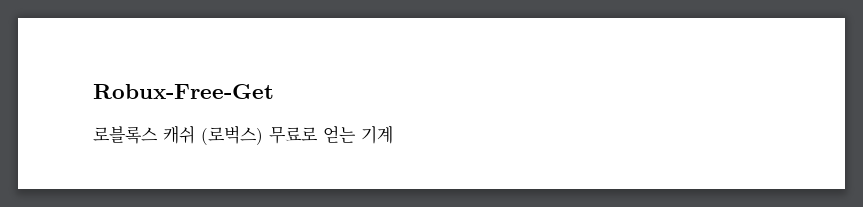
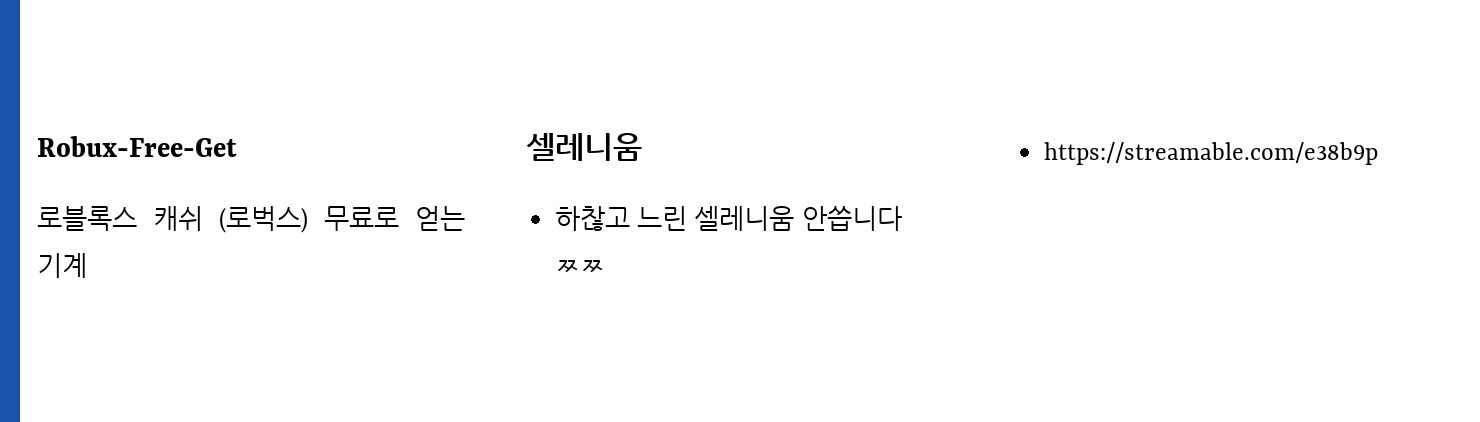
  로블록스 캐쉬 (로벅스) 무료로 얻는 기계
+ 셀레니움
+ 하찮고 느린 셀레니움 안씁니다 ㅉㅉ
+ https://streamable.com/e38b9p

